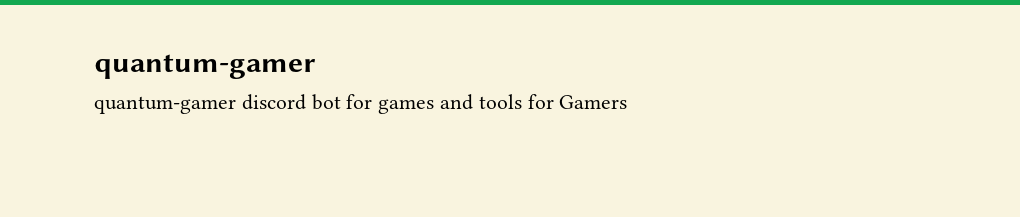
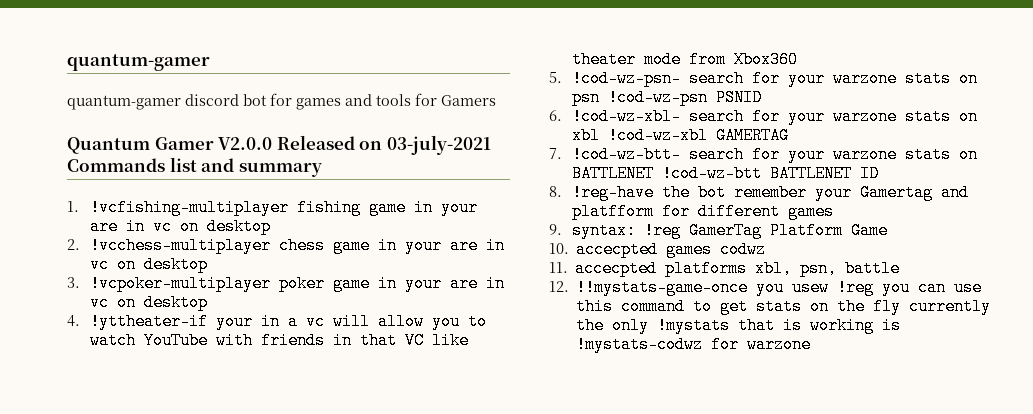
+ Quantum Gamer V2.0.0 Released on 03-july-2021 Commands list and summary
+ 1. !vcfishing-multiplayer fishing game in your are in vc on desktop
+ 2. !vcchess-multiplayer chess game in your are in vc on desktop
+ 3. !vcpoker-multiplayer poker game in your are in vc on desktop
+ 4. !yttheater-if your in a vc will allow you to watch YouTube with friends in that VC like theater mode from Xbox360
+ 5. !cod-wz-psn- search for your warzone stats on psn !cod-wz-psn PSNID
+ 6. !cod-wz-xbl- search for your warzone stats on xbl !cod-wz-xbl GAMERTAG
+ 7. !cod-wz-btt- search for your warzone stats on BATTLENET !cod-wz-btt BATTLENET ID
+ 8. !reg-have the bot remember your Gamertag and platfform for different games
+ 9. syntax: !reg GamerTag Platform Game
+ 10. accecpted games codwz
+ 11. accecpted platforms xbl, psn, battle
+ 12. !!mystats-game-once you usew !reg you can use this command to get stats on the fly currently the only !mystats that is working is !mystats-codwz for warzone

